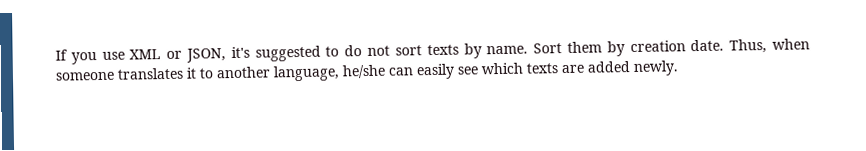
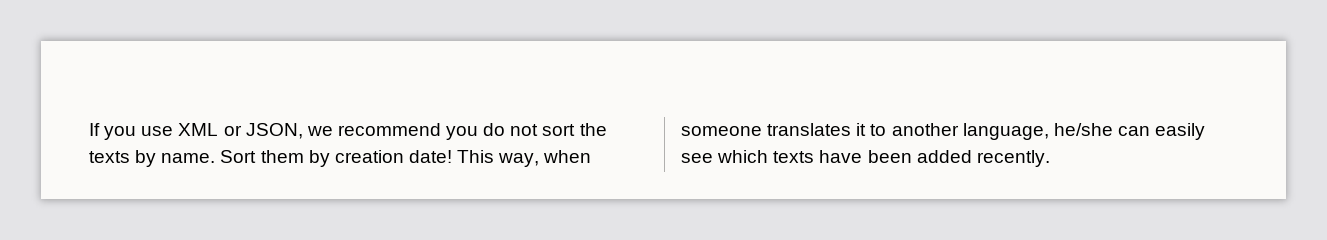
- If you use XML or JSON, it's suggested to do not sort texts by name.
+ If you use XML or JSON, we recommend you do not sort the texts by name.
- Sort them by creation date. Thus, when someone translates it to another language, he/she can easily see which texts are added newly.
+ Sort them by creation date! This way, when someone translates it to another language, he/she can easily see which texts have been added recently.

